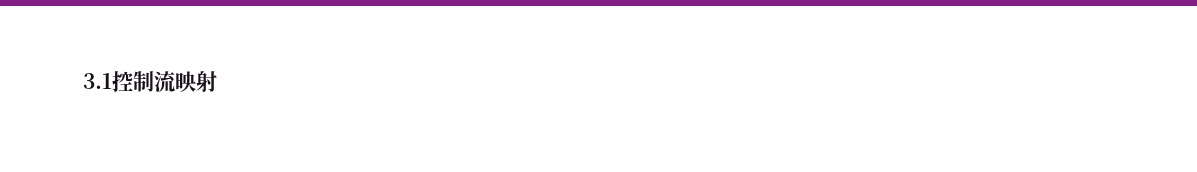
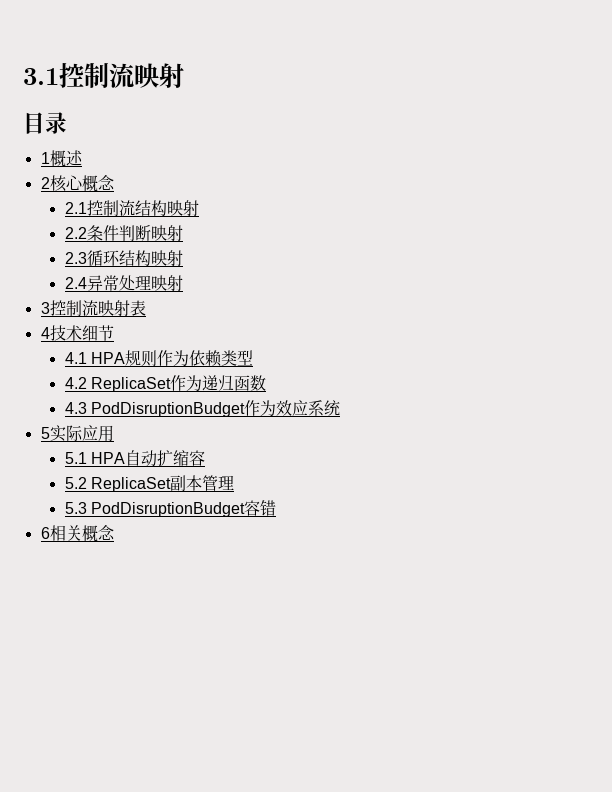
+ 目录
+ 1概述
+ 2核心概念
+ 2.1控制流结构映射
+ 2.2条件判断映射
+ 2.3循环结构映射
+ 2.4异常处理映射
+ 3控制流映射表
+ 4技术细节
+ 4.1 HPA规则作为依赖类型
+ 4.2 ReplicaSet作为递归函数
+ 4.3 PodDisruptionBudget作为效应系统
+ 5实际应用
+ 5.1 HPA自动扩缩容
+ 5.2 ReplicaSet副本管理
+ 5.3 PodDisruptionBudget容错
+ 6相关概念

